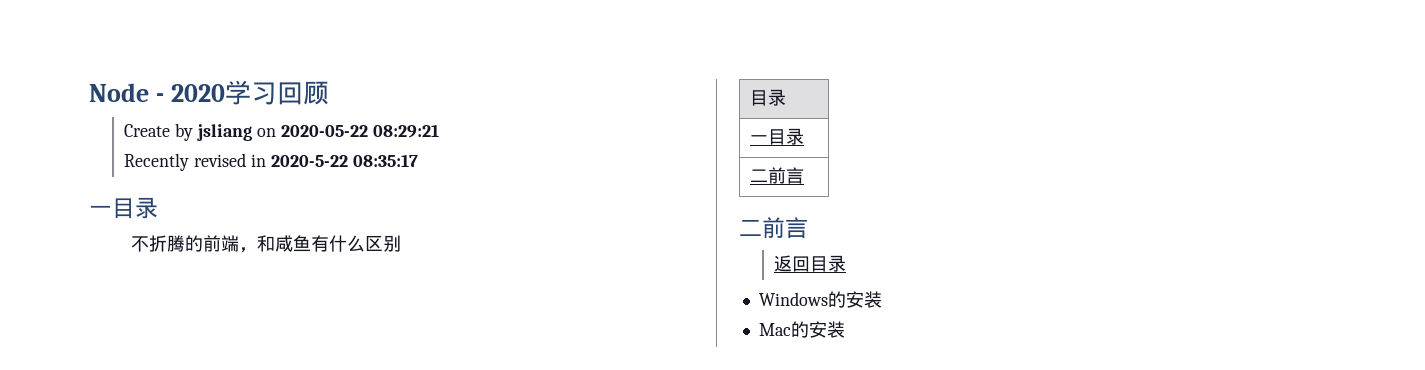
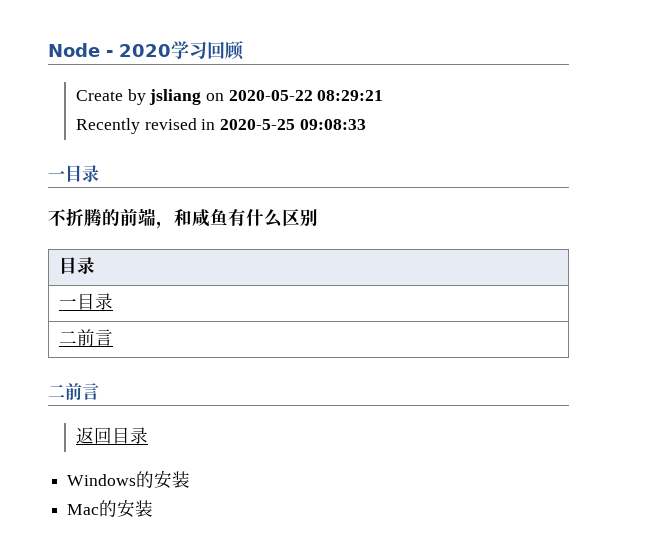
- Recently revised in 2020-5-22 08:35:17
+ Recently revised in 2020-5-25 09:08:33

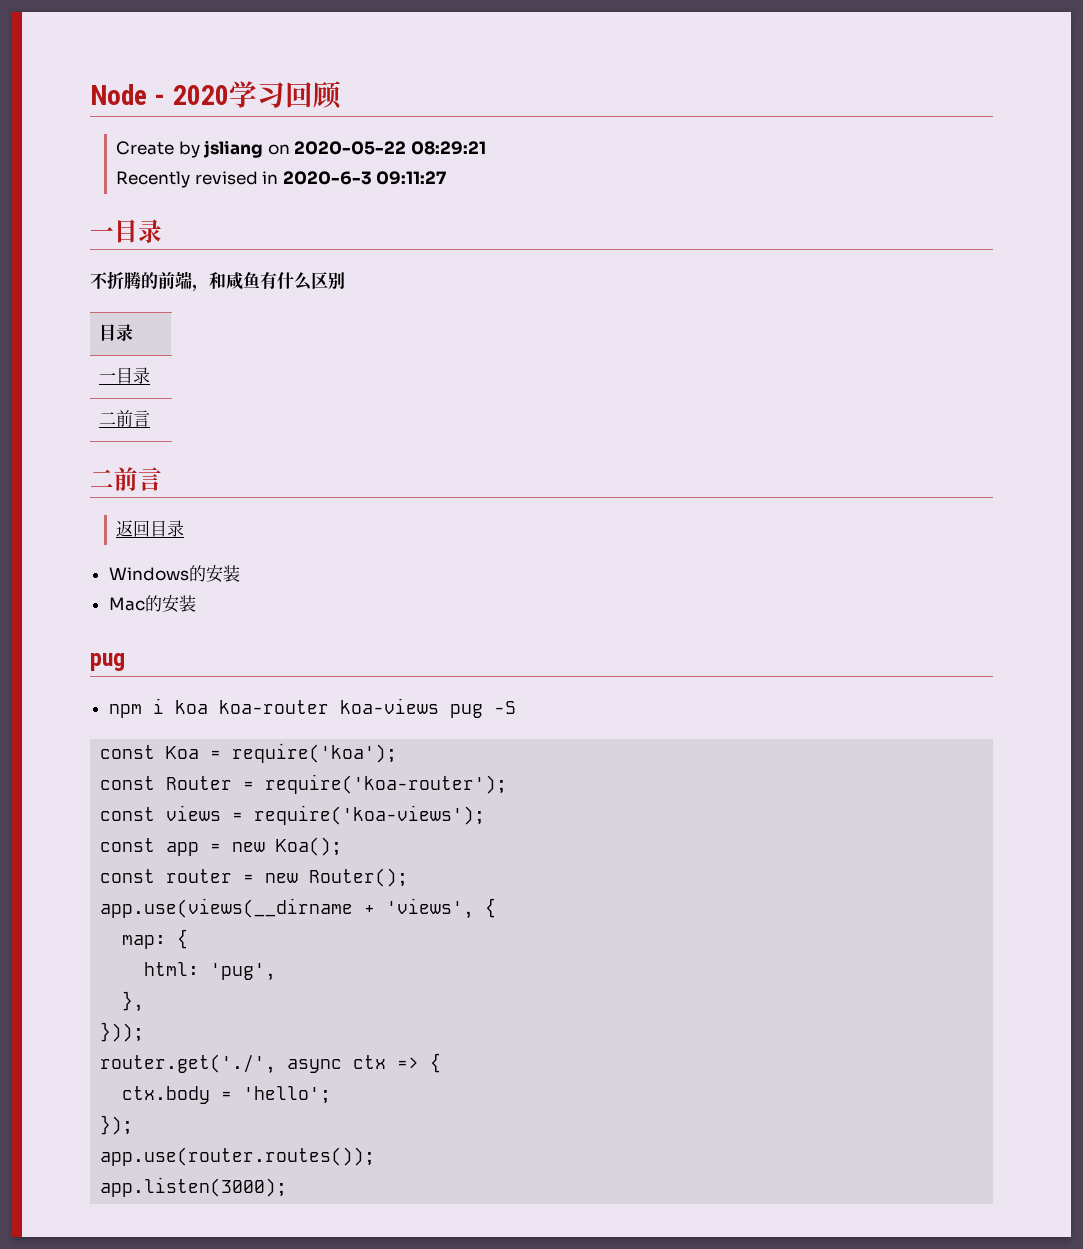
- Recently revised in 2020-5-25 09:08:33
+ Recently revised in 2020-6-3 09:11:27
  Mac的安装
+ pug
+ npm i koa koa-router koa-views pug -S
+ const Koa = require('koa');
+ const Router = require('koa-router');
+ const views = require('koa-views');
+ const app = new Koa();
+ const router = new Router();
+ app.use(views(__dirname + 'views', {
+ map: {
+ html: 'pug',
+ },
+ }));
+ router.get('./', async ctx => {
+ ctx.body = 'hello';
+ });
+ app.use(router.routes());
+ app.listen(3000);

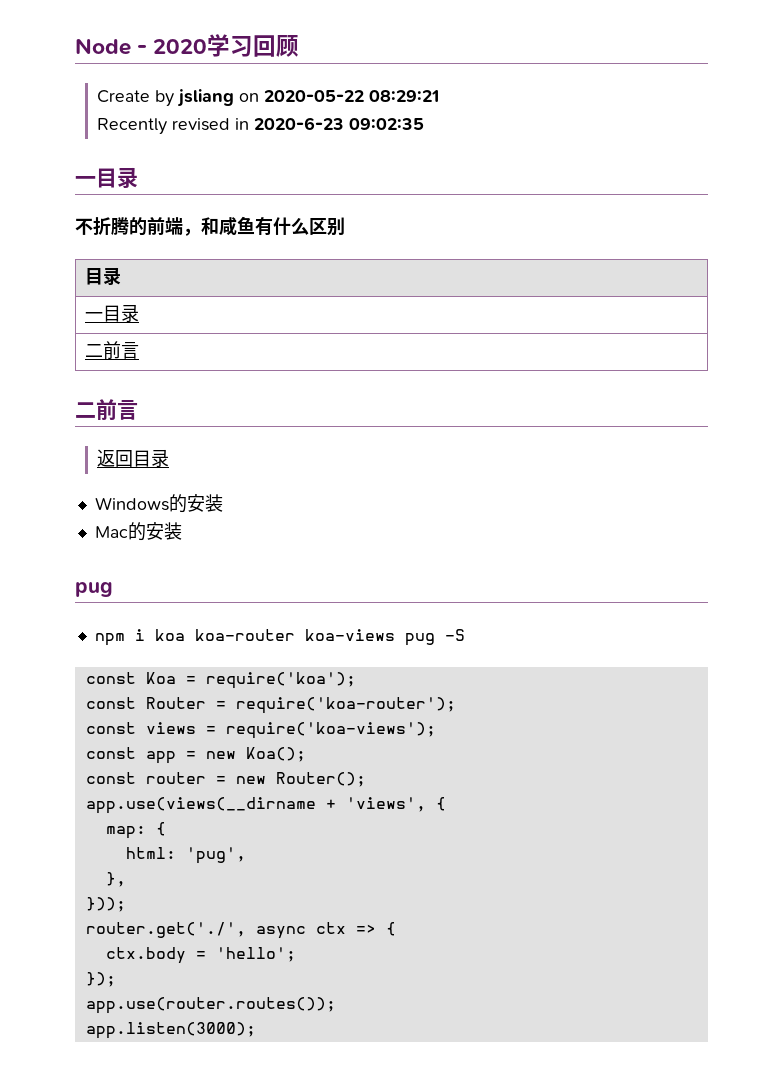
- Recently revised in 2020-6-3 09:11:27
+ Recently revised in 2020-6-23 09:02:35

